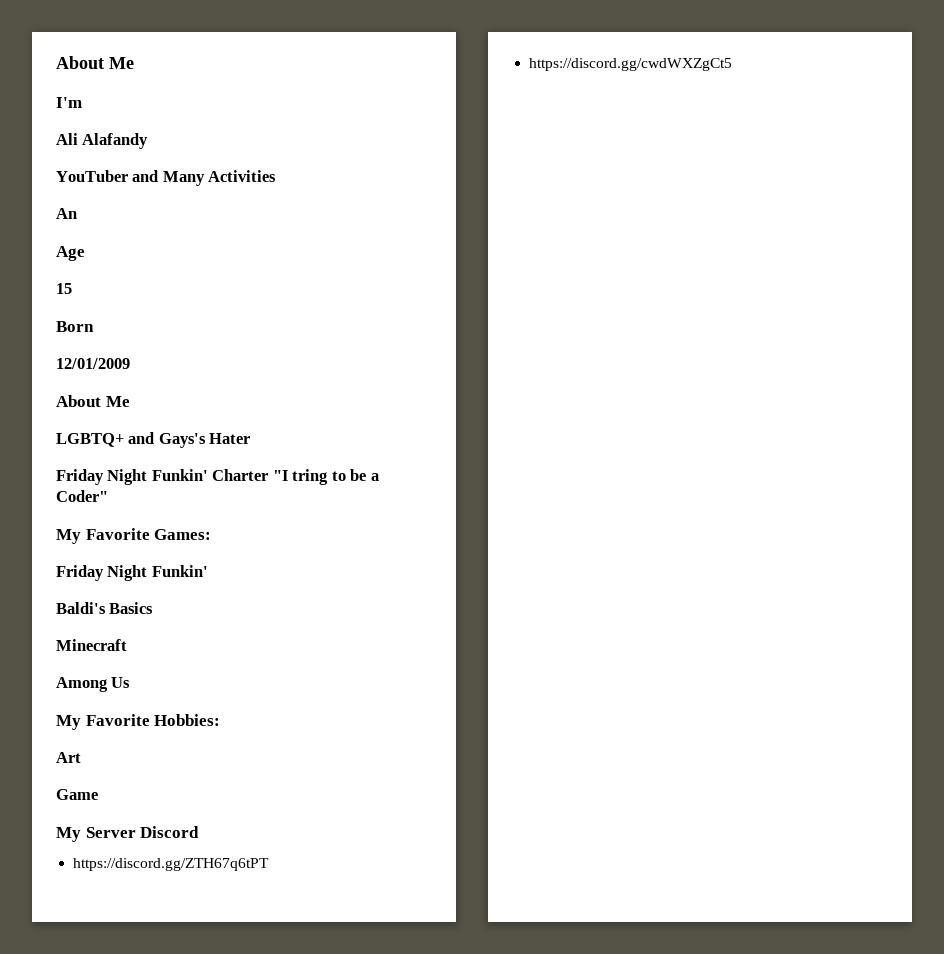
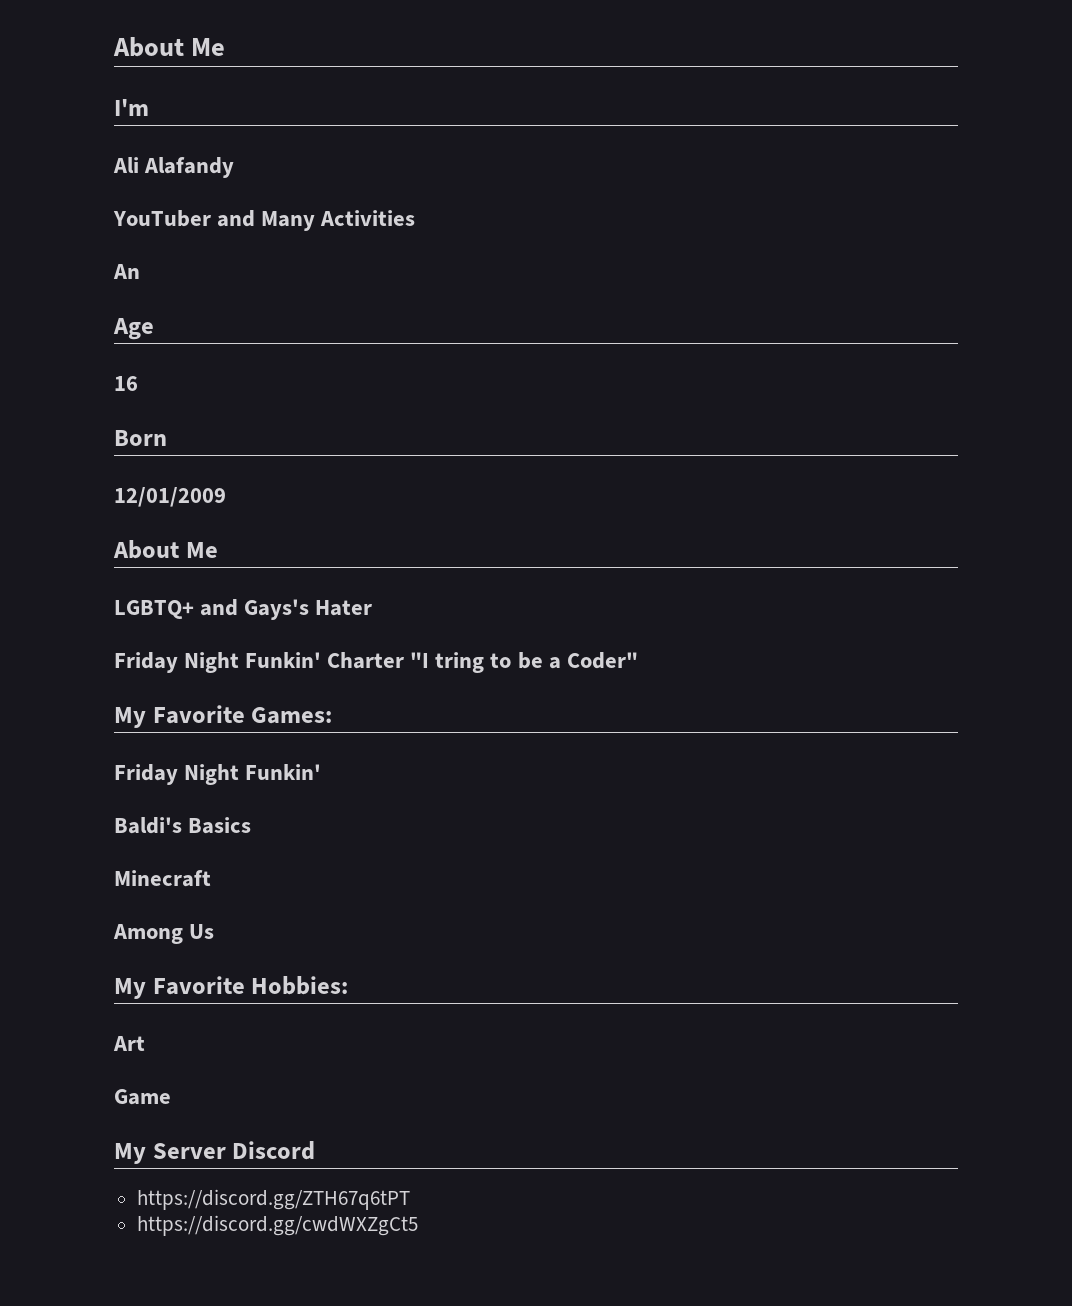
- 15
+ 16

